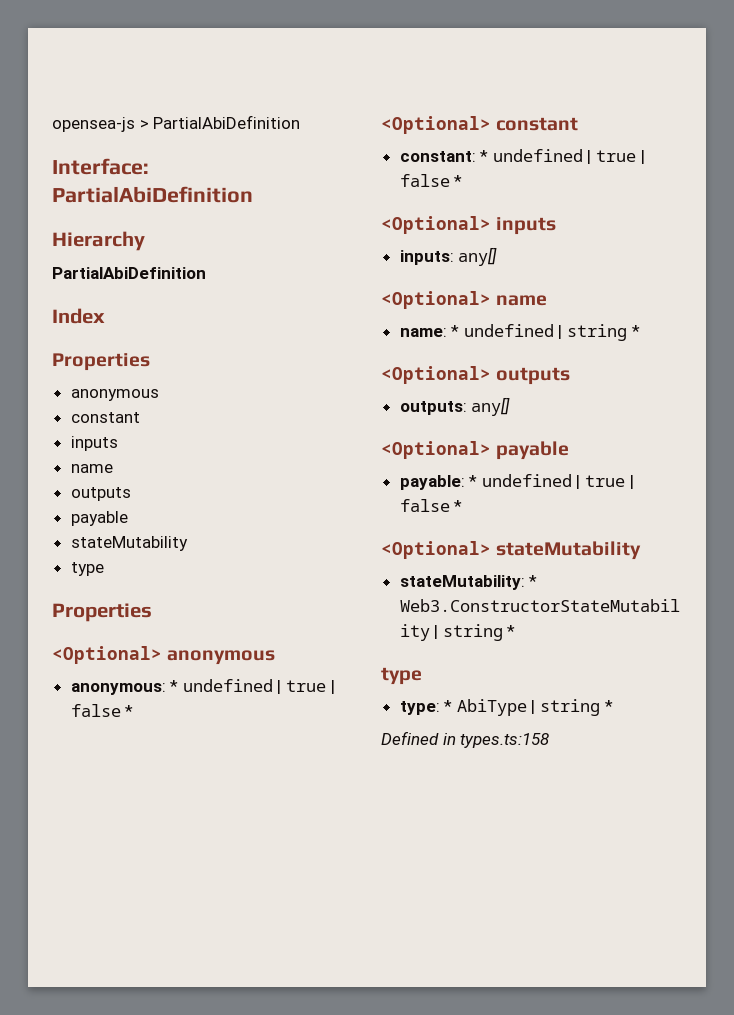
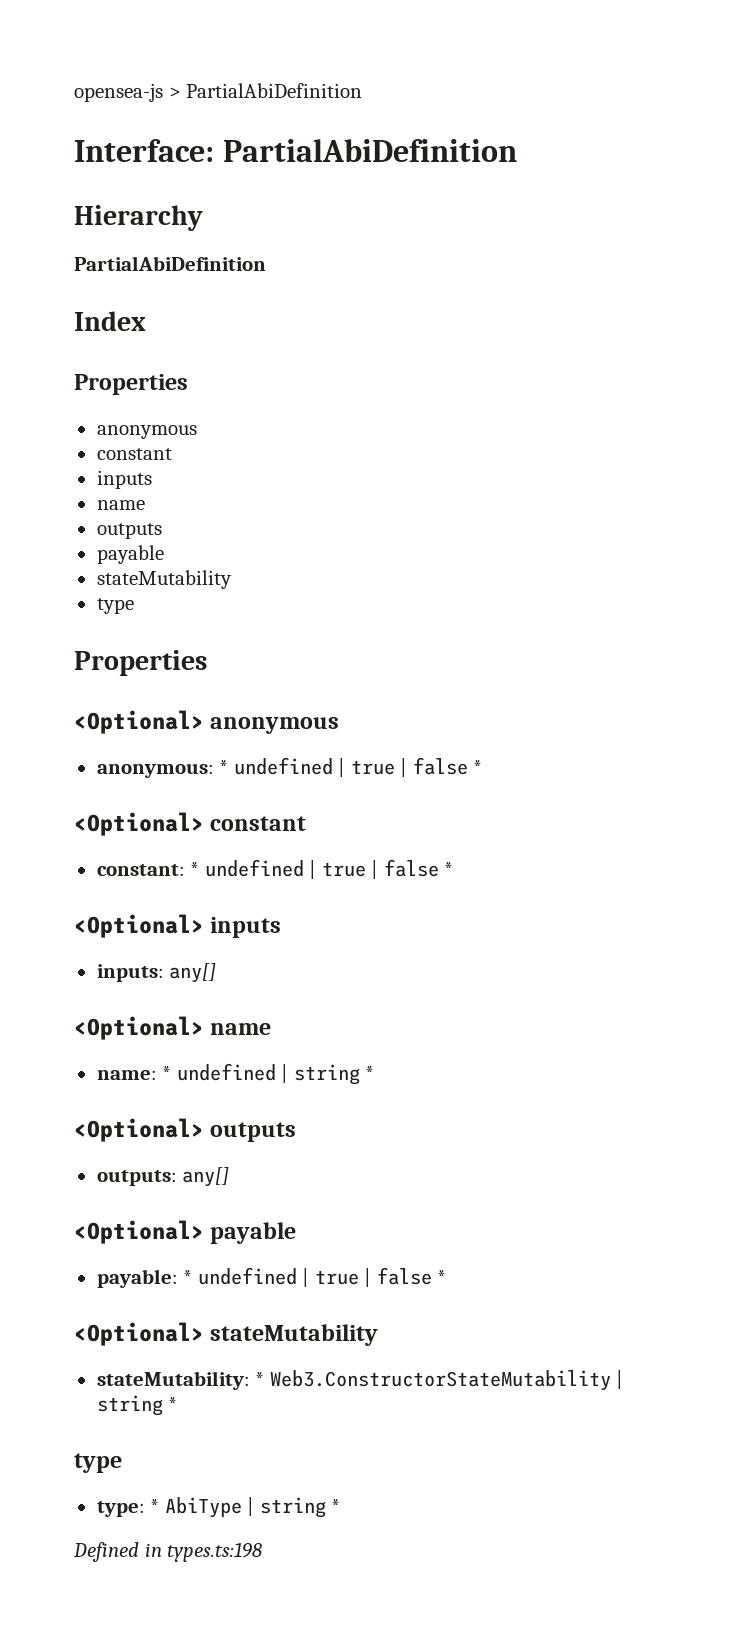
- Defined in types.ts:158
+ Defined in types.ts:198

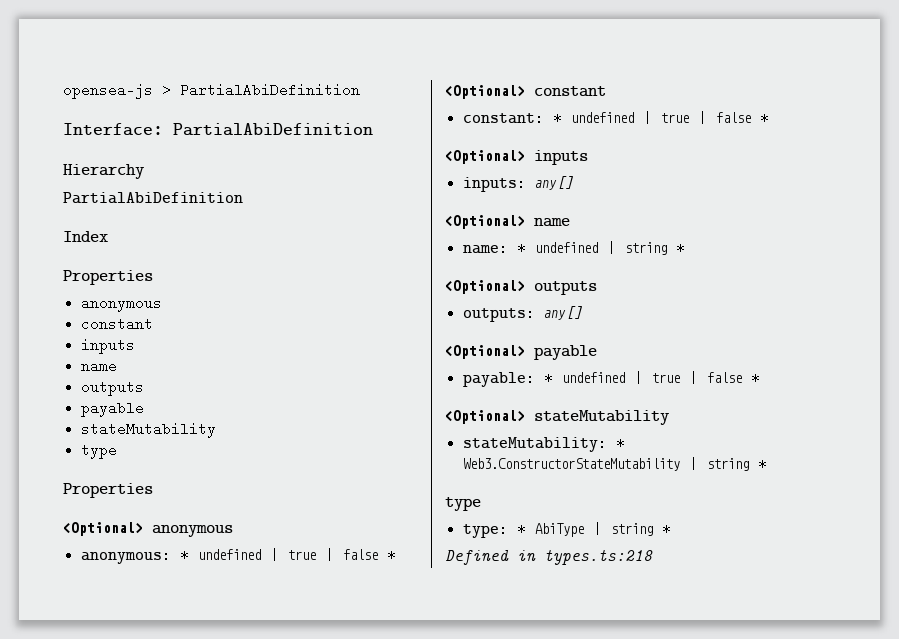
- Defined in types.ts:198
+ Defined in types.ts:218

